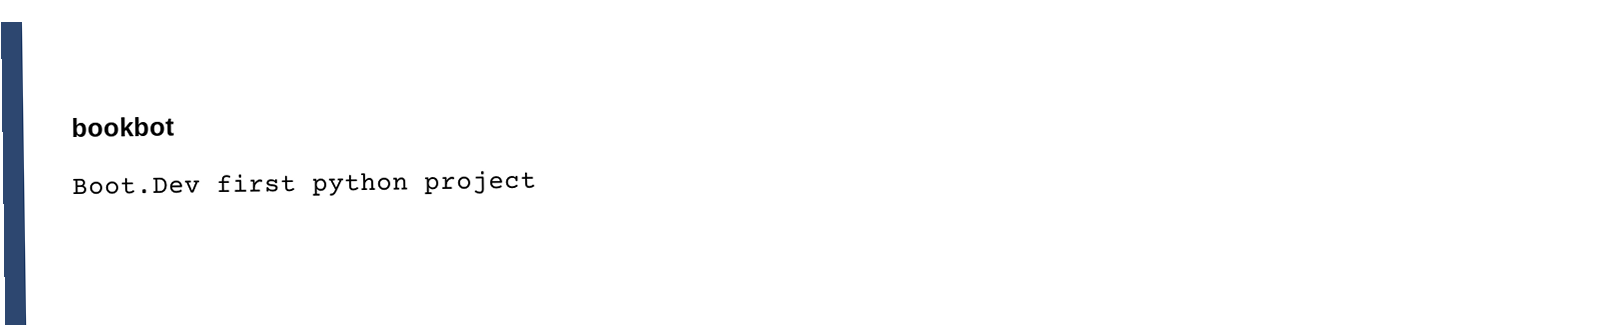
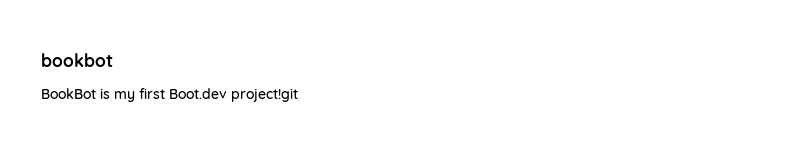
- Boot.Dev first python project
+ BookBot is my first Boot.dev project!git

